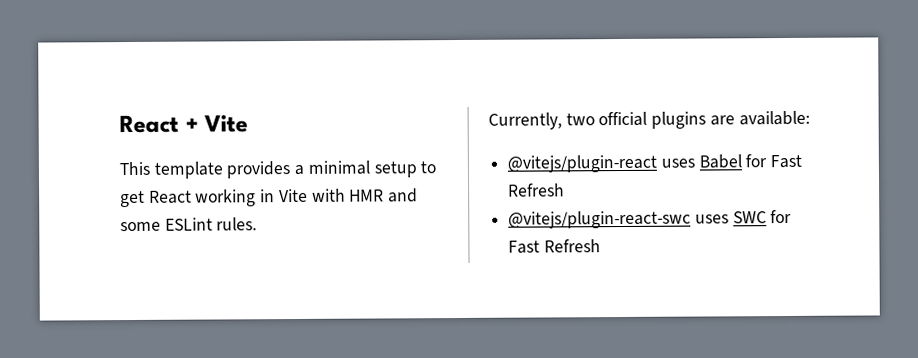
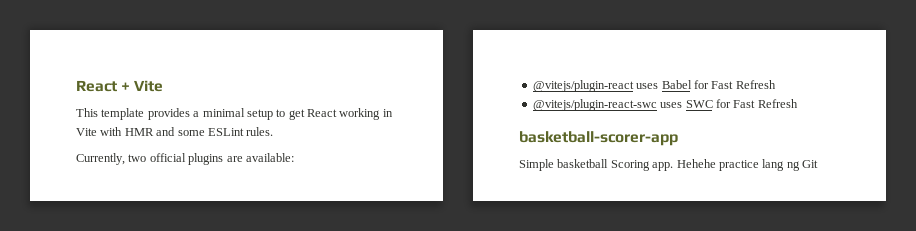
+ basketball-scorer-app
+ Simple basketball Scoring app. Hehehe practice lang ng Git

